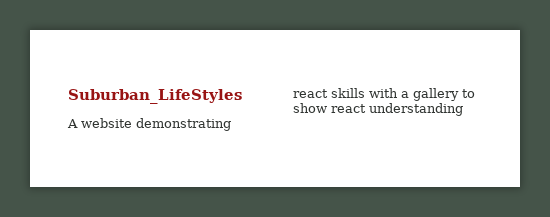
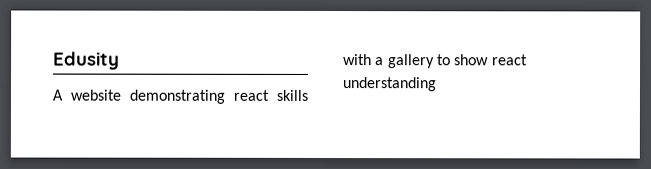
- Suburban_LifeStyles
+ Edusity

